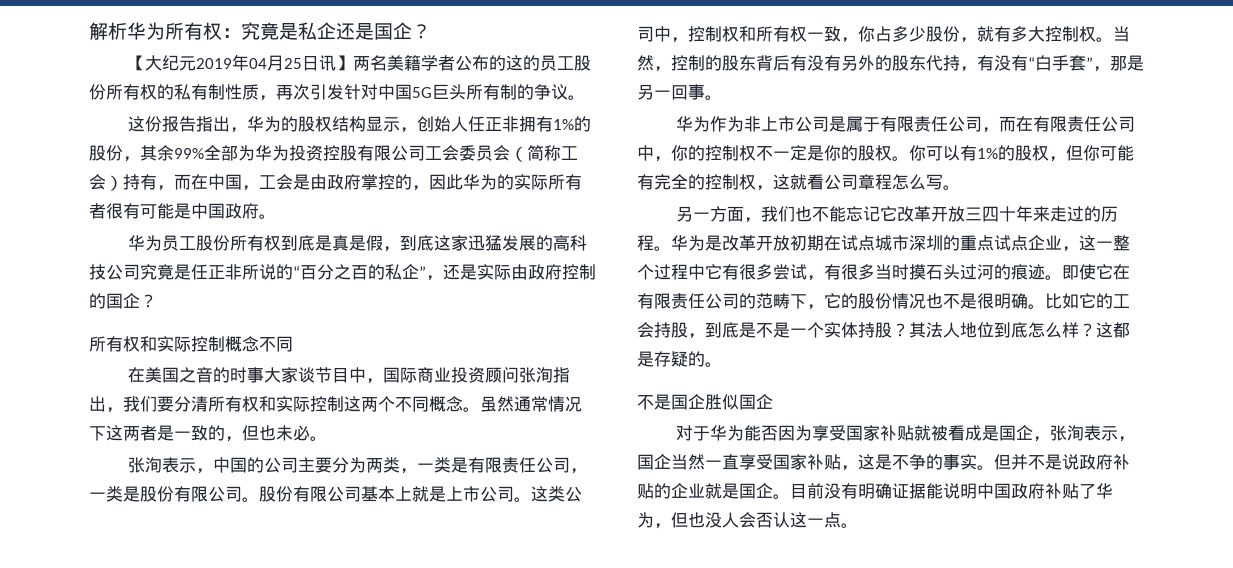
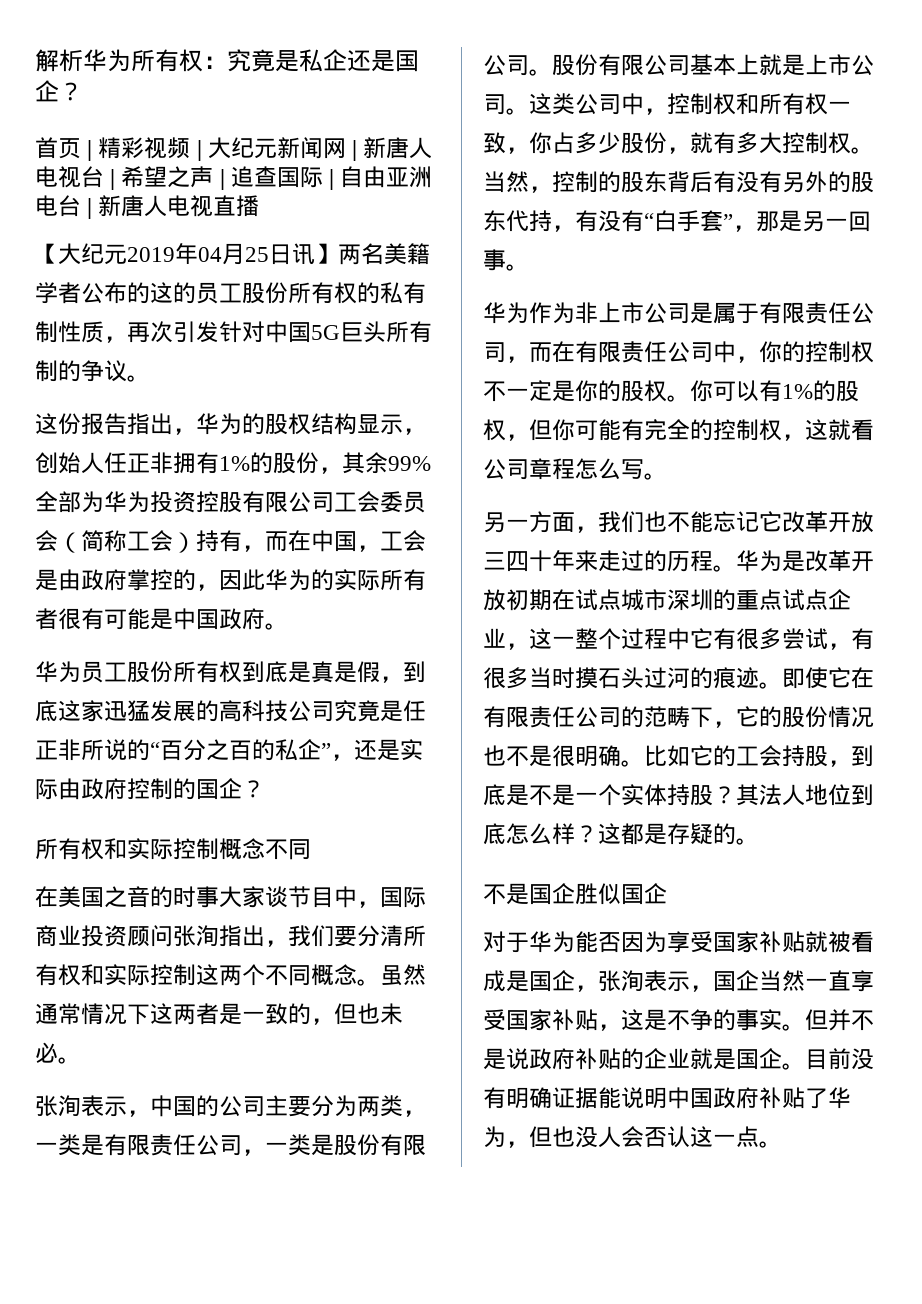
+ 首页 | 精彩视频 | 大纪元新闻网 | 新唐人电视台 | 希望之声 | 追查国际 | 自由亚洲电台 | 新唐人电视直播

